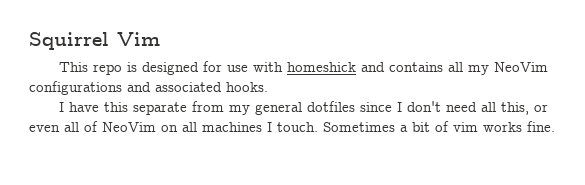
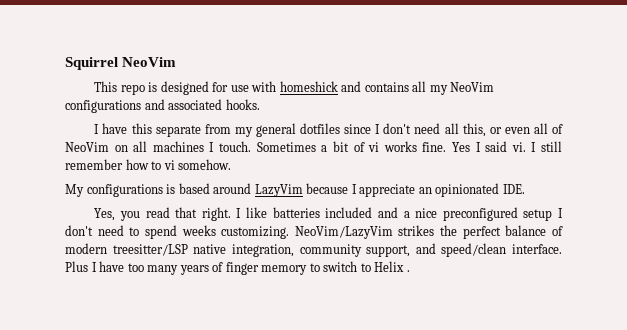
- Squirrel Vim
+ Squirrel NeoVim
- Sometimes a bit of vim works fine.
+ Sometimes a bit of vi works fine.
+ Yes I said vi. I still remember how to vi somehow.
+ My configurations is based around LazyVim because I appreciate an opinionated IDE.
+ Yes, you read that right. I like batteries included and a nice preconfigured setup I don't need to spend weeks customizing. NeoVim/LazyVim strikes the perfect balance of modern treesitter/LSP native integration, community support, and speed/clean interface. Plus I have too many years of finger memory to switch to Helix .

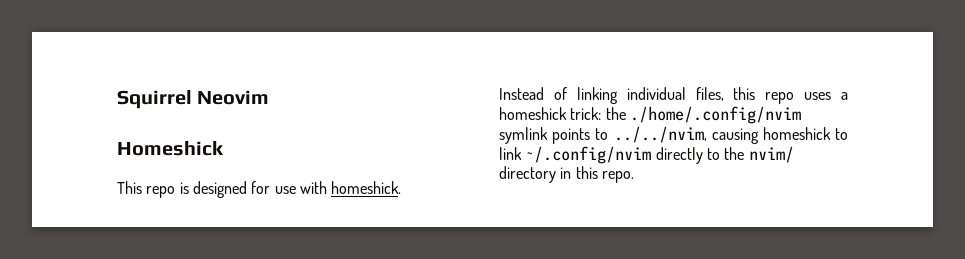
- Squirrel NeoVim
+ Squirrel Neovim
+ Homeshick
- This repo is designed for use with homeshick and contains all my NeoVim configurations and associated hooks.
- I have this separate from my general dotfiles since I don't need all this, or even all of NeoVim on all machines I touch. Sometimes a bit of vi works fine. Yes I said vi. I still remember how to vi somehow.
- My configurations is based around LazyVim because I appreciate an opinionated IDE.
- Yes, you read that right. I like batteries included and a nice preconfigured setup I don't need to spend weeks customizing. NeoVim/LazyVim strikes the perfect balance of modern treesitter/LSP native integration, community support, and speed/clean interface. Plus I have too many years of finger memory to switch to Helix .
+ This repo is designed for use with homeshick.
+ Instead of linking individual files, this repo uses a homeshick trick: the ./home/.config/nvim symlink points to ../../nvim, causing homeshick to link ~/.config/nvim directly to the nvim/ directory in this repo.

